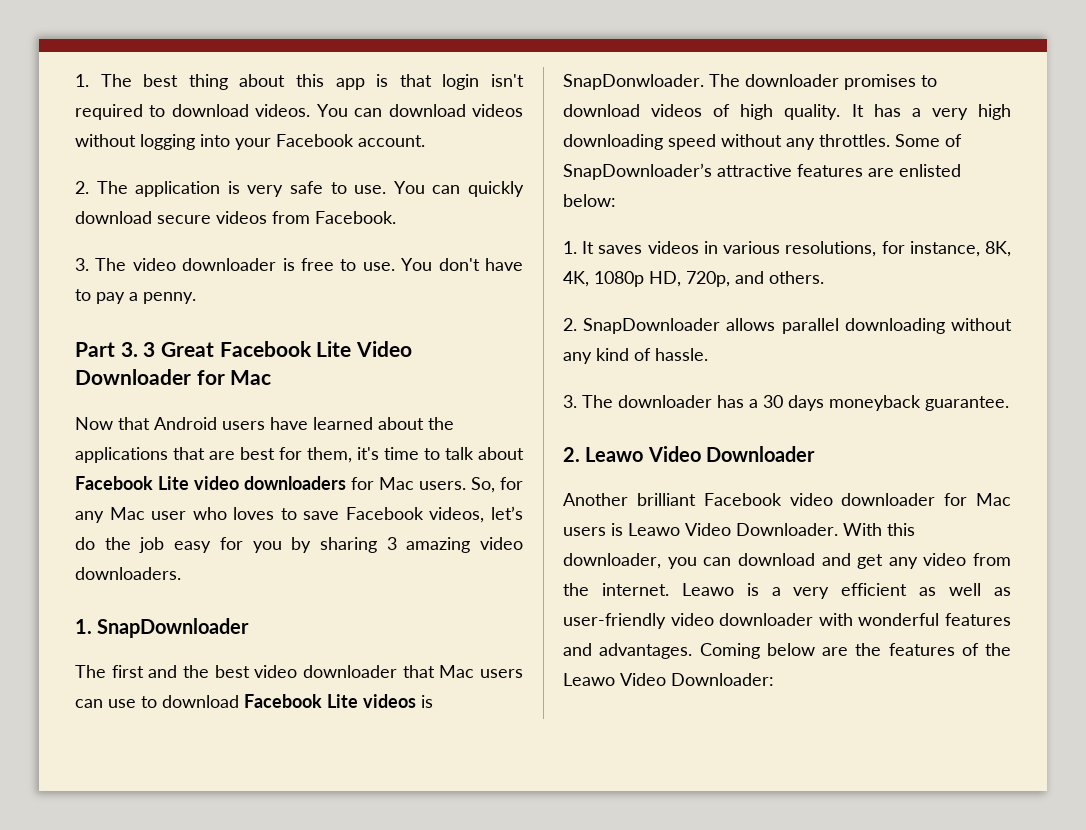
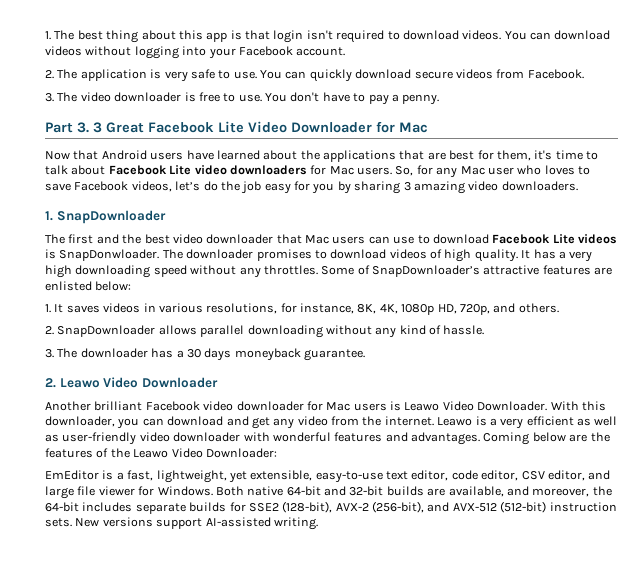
+ EmEditor is a fast, lightweight, yet extensible, easy-to-use text editor, code editor, CSV editor, and large file viewer for Windows. Both native 64-bit and 32-bit builds are available, and moreover, the 64-bit includes separate builds for SSE2 (128-bit), AVX-2 (256-bit), and AVX-512 (512-bit) instruction sets. New versions support AI-assisted writing.

